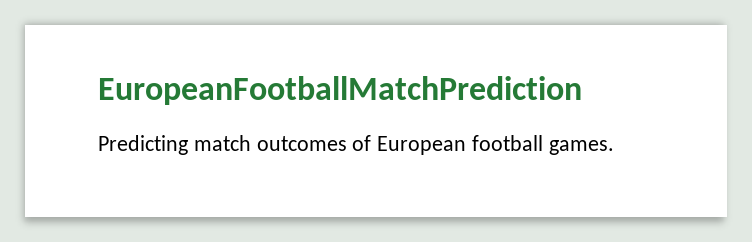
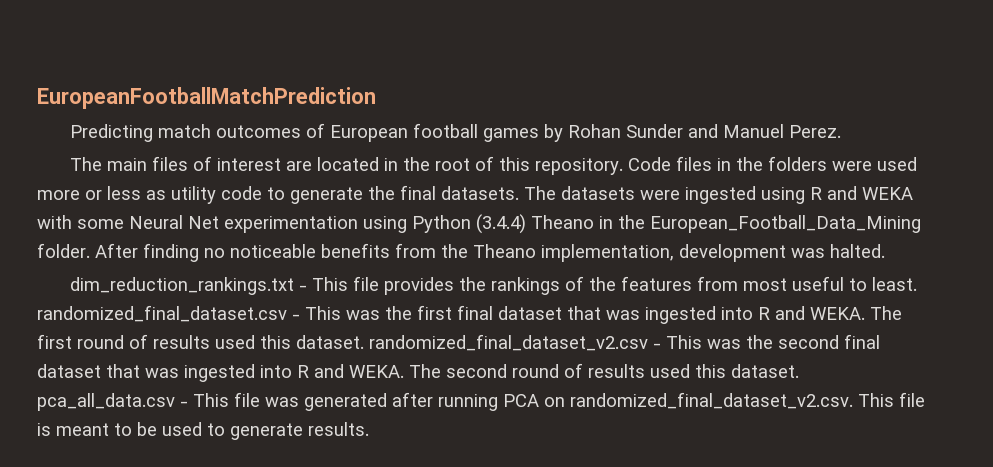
- Predicting match outcomes of European football games.
+ Predicting match outcomes of European football games by Rohan Sunder and Manuel Perez.
+ The main files of interest are located in the root of this repository. Code files in the folders were used more or less as utility code to generate the final datasets. The datasets were ingested using R and WEKA with some Neural Net experimentation using Python (3.4.4) Theano in the European_Football_Data_Mining folder. After finding no noticeable benefits from the Theano implementation, development was halted.
+ dim_reduction_rankings.txt - This file provides the rankings of the features from most useful to least. randomized_final_dataset.csv - This was the first final dataset that was ingested into R and WEKA. The first round of results used this dataset. randomized_final_dataset_v2.csv - This was the second final dataset that was ingested into R and WEKA. The second round of results used this dataset. pca_all_data.csv - This file was generated after running PCA on randomized_final_dataset_v2.csv. This file is meant to be used to generate results.

